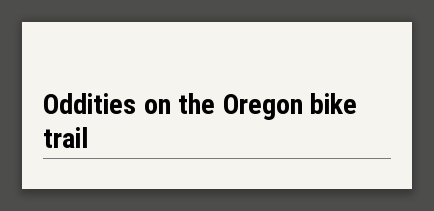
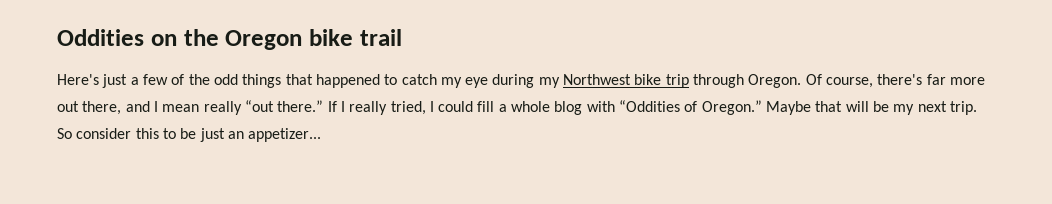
+ Here's just a few of the odd things that happened to catch my eye during my Northwest bike trip through Oregon. Of course, there's far more out there, and I mean really “out there.” If I really tried, I could fill a whole blog with “Oddities of Oregon.” Maybe that will be my next trip. So consider this to be just an appetizer...

